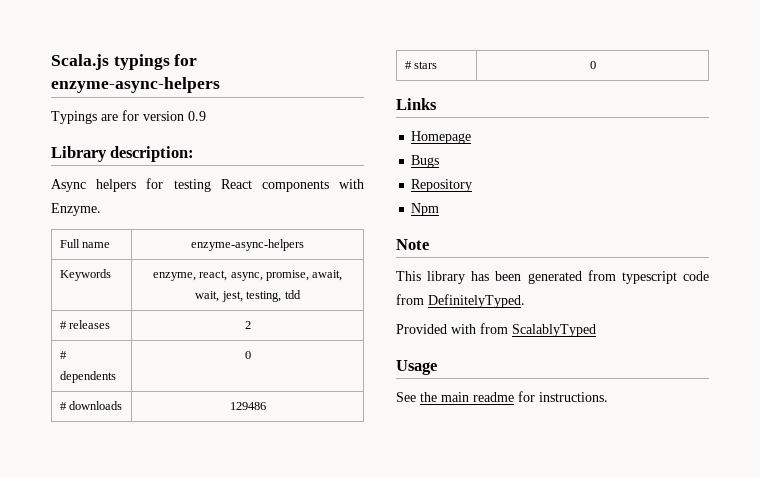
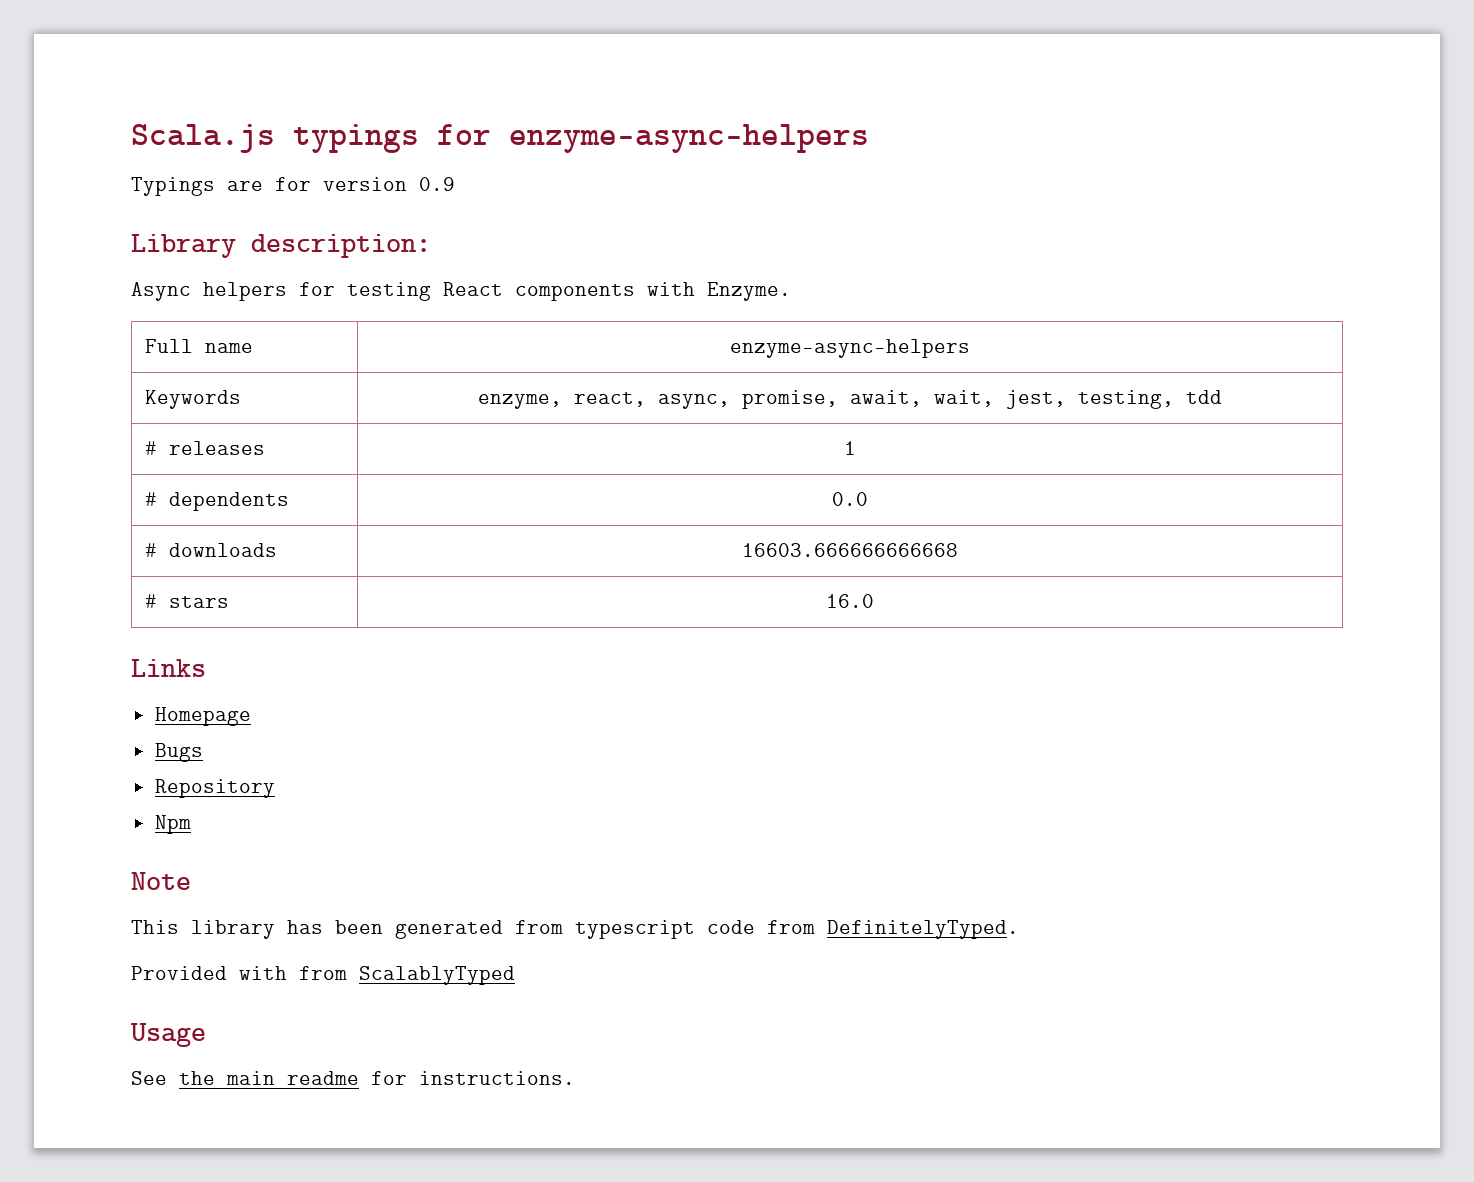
- # releases | 2
+ # releases | 1
- # dependents | 0
+ # dependents | 0.0
- # downloads | 129486
+ # downloads | 16603.666666666668
- # stars | 0
+ # stars | 16.0

